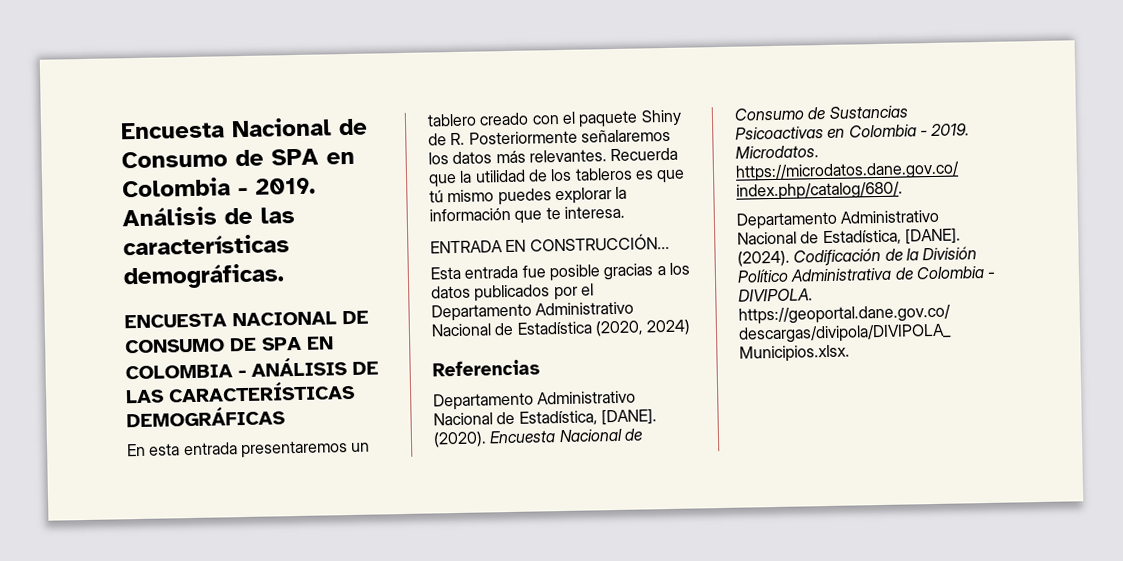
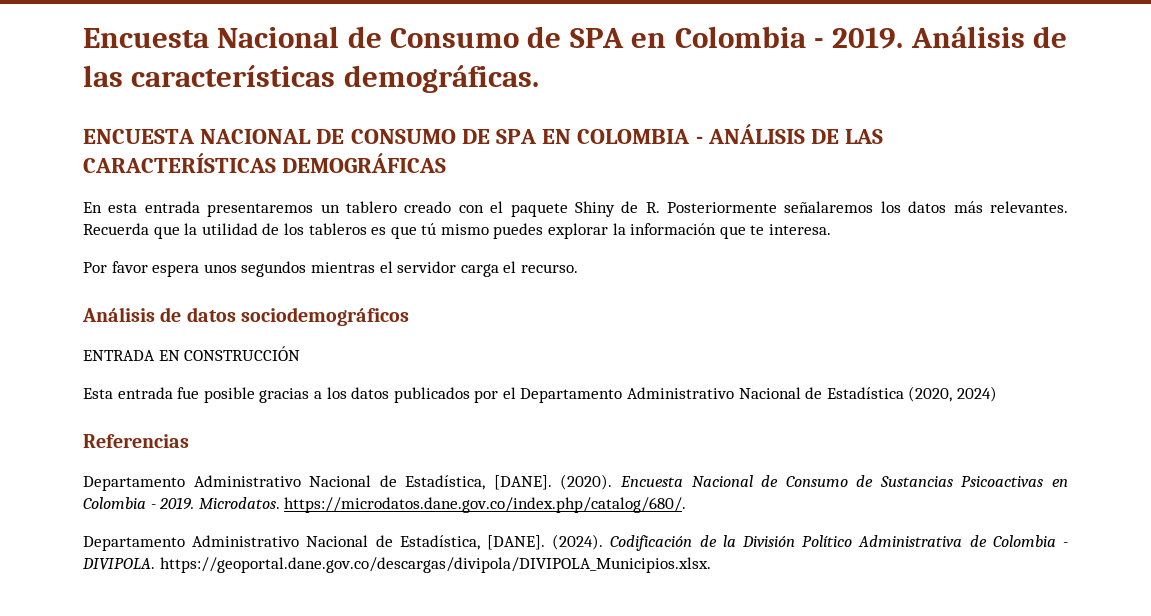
+ Por favor espera unos segundos mientras el servidor carga el recurso.
+ Análisis de datos sociodemográficos
- ENTRADA EN CONSTRUCCIÓN...
+ ENTRADA EN CONSTRUCCIÓN

